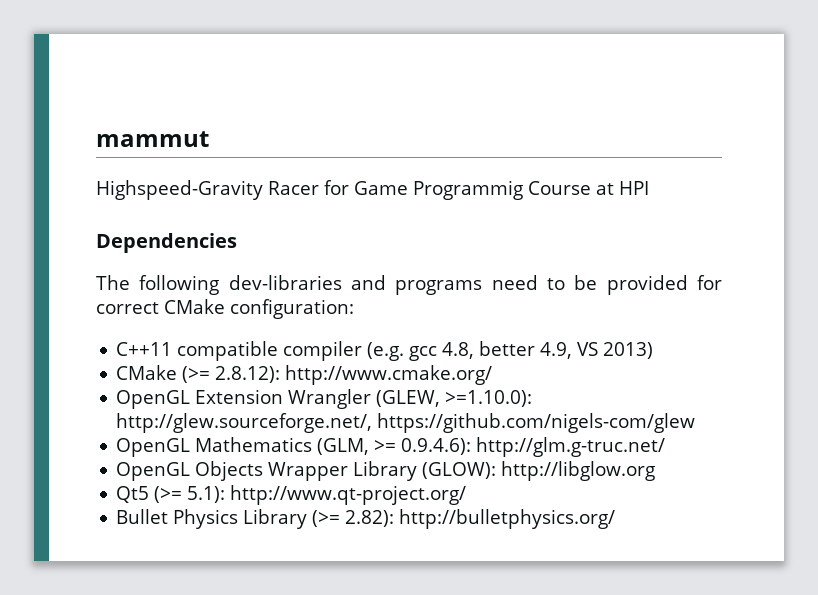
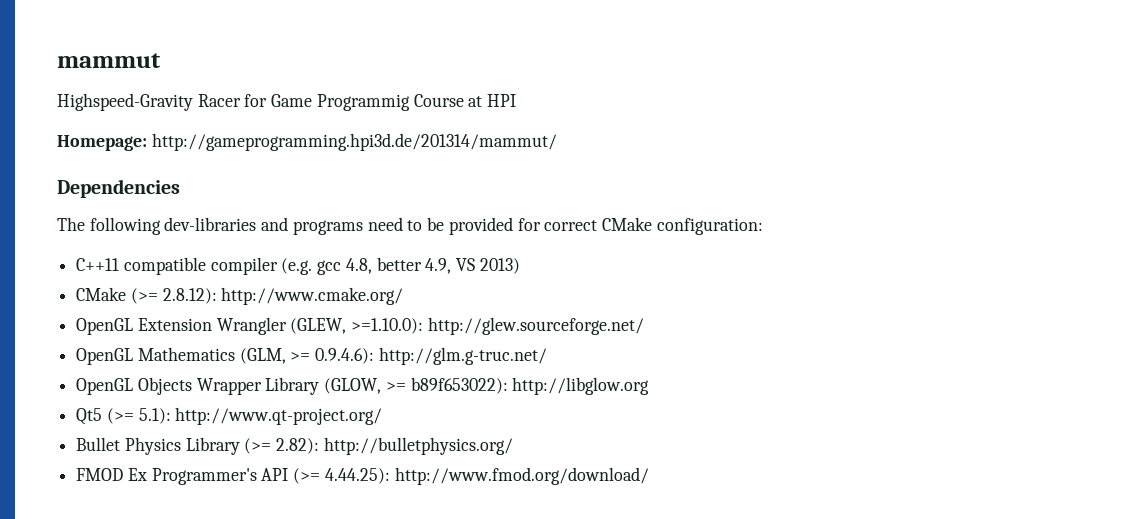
+ Homepage: http://gameprogramming.hpi3d.de/201314/mammut/
- OpenGL Extension Wrangler (GLEW, >=1.10.0): http://glew.sourceforge.net/, https://github.com/nigels-com/glew
+ OpenGL Extension Wrangler (GLEW, >=1.10.0): http://glew.sourceforge.net/
- OpenGL Objects Wrapper Library (GLOW): http://libglow.org
+ OpenGL Objects Wrapper Library (GLOW, >= b89f653022): http://libglow.org
+ FMOD Ex Programmer's API (>= 4.44.25): http://www.fmod.org/download/

